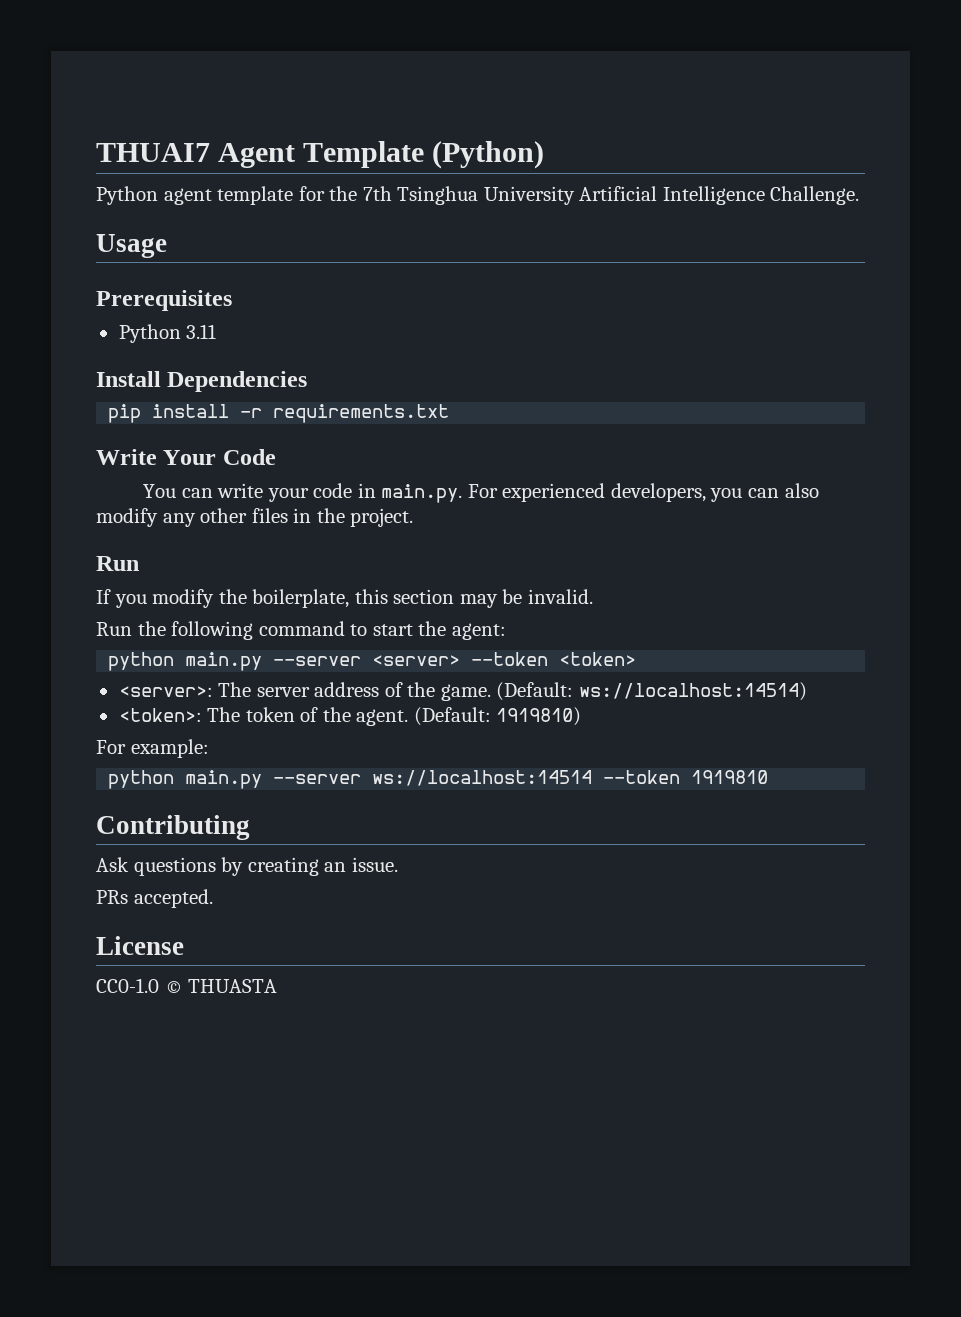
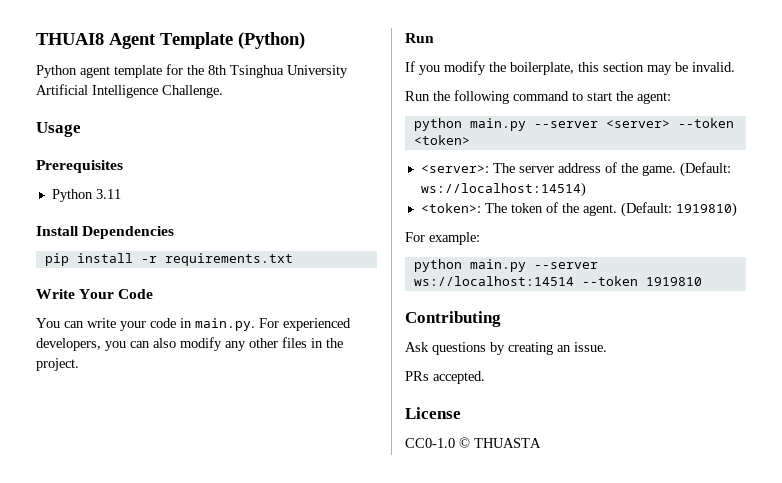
- THUAI7 Agent Template (Python)
+ THUAI8 Agent Template (Python)
- Python agent template for the 7th Tsinghua University Artificial Intelligence Challenge.
+ Python agent template for the 8th Tsinghua University Artificial Intelligence Challenge.

